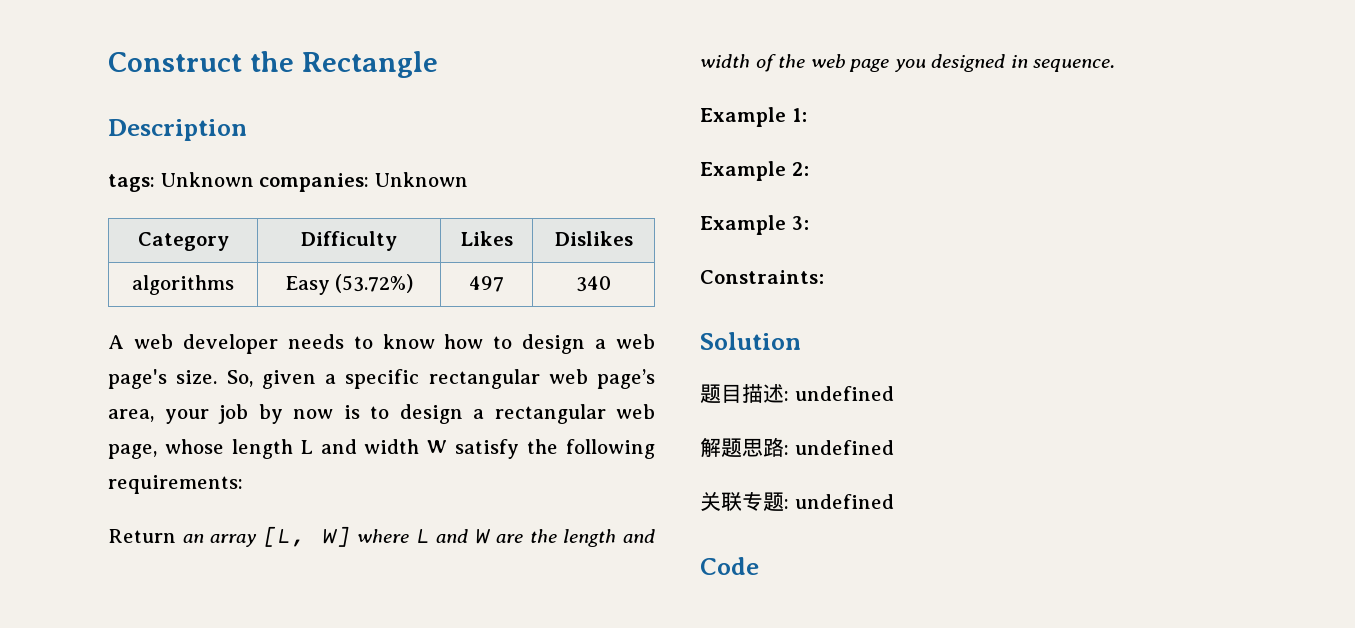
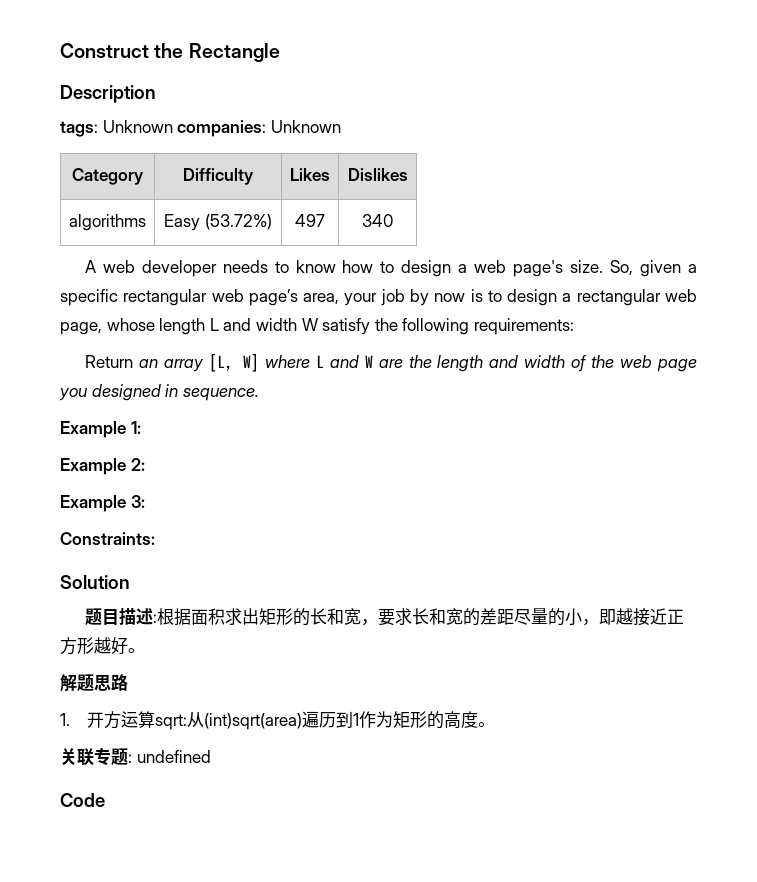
- 题目描述: undefined
- 解题思路: undefined
+ 题目描述:根据面积求出矩形的长和宽，要求长和宽的差距尽量的小，即越接近正方形越好。
+ 解题思路
+ 1.开方运算sqrt:从(int)sqrt(area)遍历到1作为矩形的高度。

